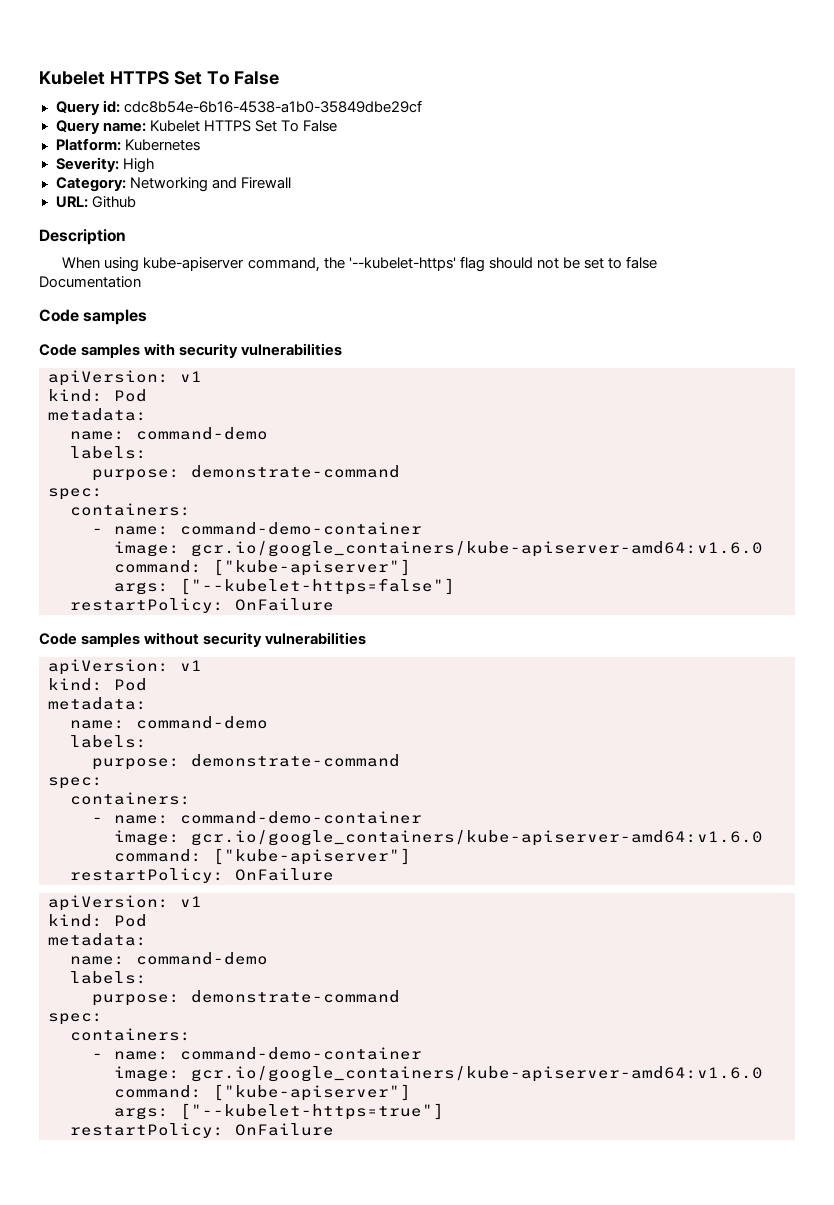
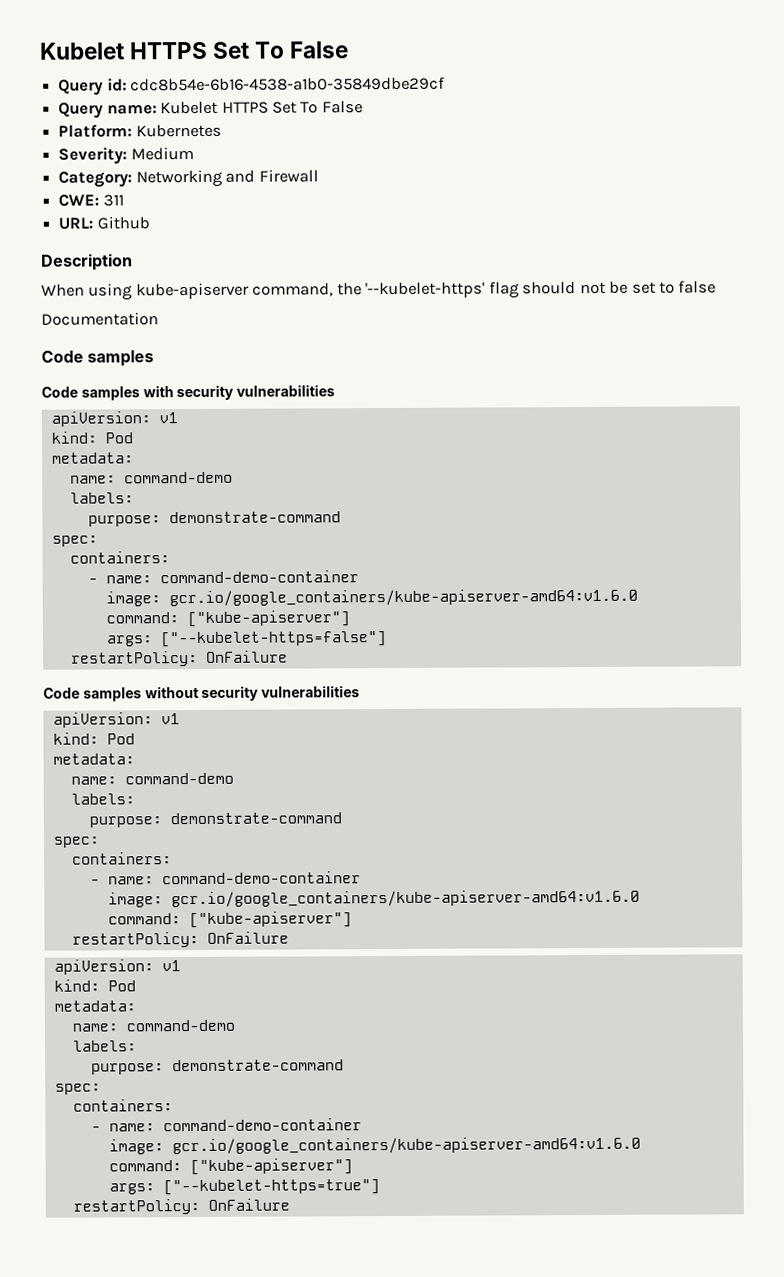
- Severity: High
+ Severity: Medium
+ CWE: 311

